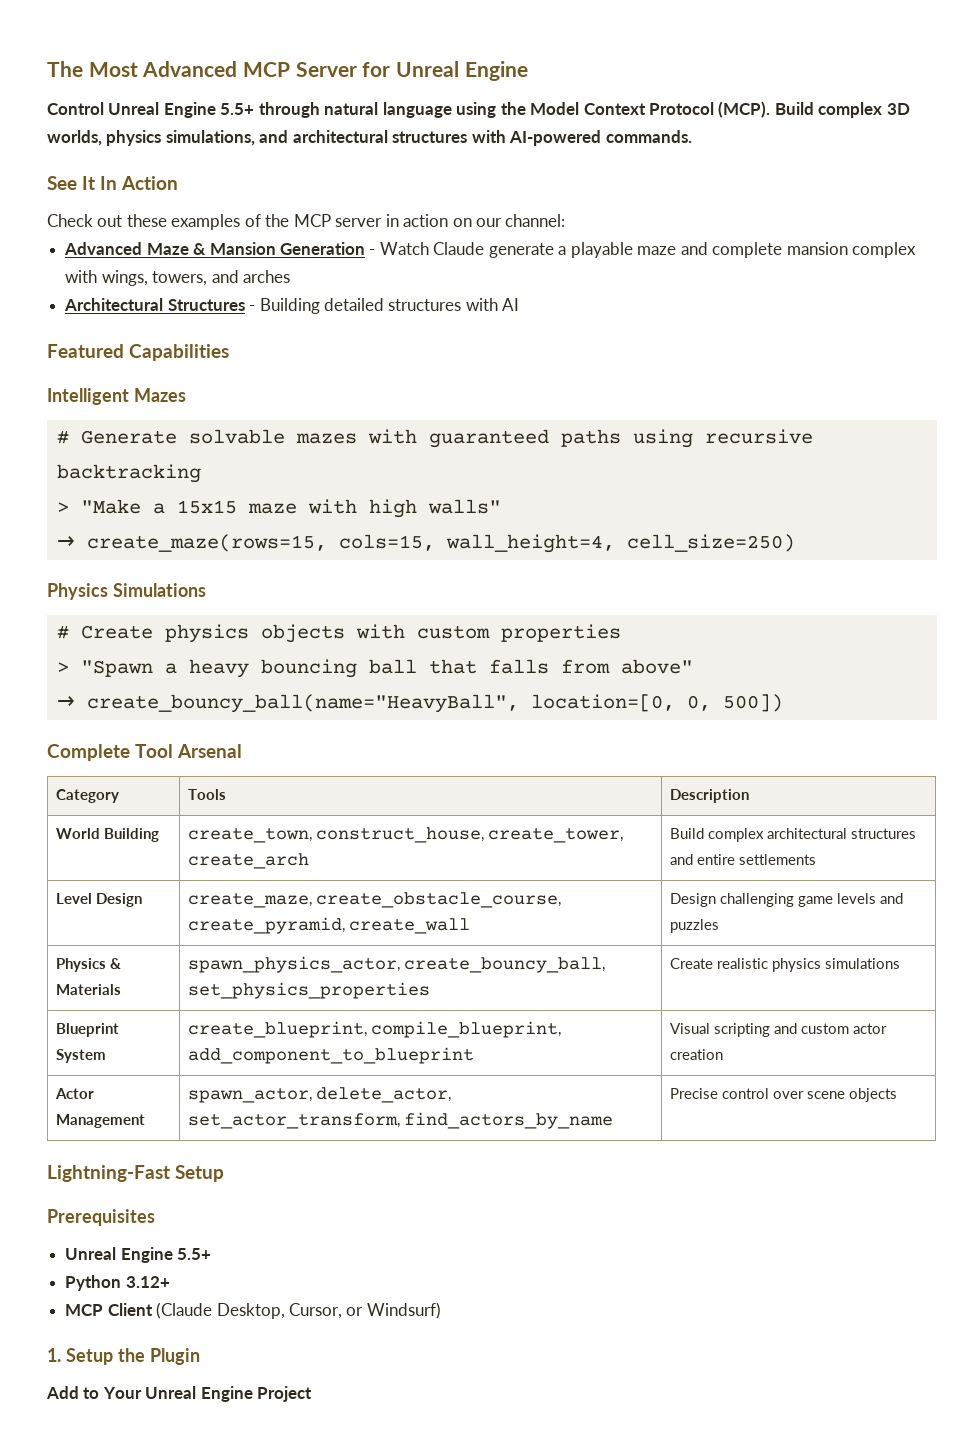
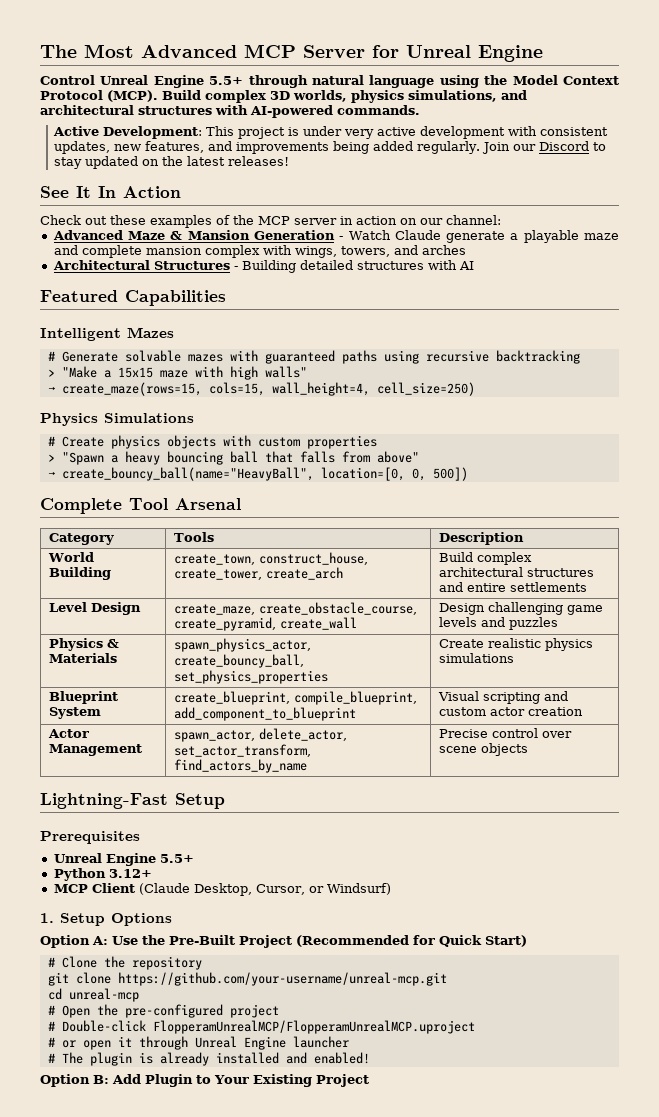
+ Active Development: This project is under very active development with consistent updates, new features, and improvements being added regularly. Join our Discord to stay updated on the latest releases!
- 1. Setup the Plugin
- Add to Your Unreal Engine Project
+ 1. Setup Options
+ Option A: Use the Pre-Built Project (Recommended for Quick Start)
+ # Clone the repository
+ git clone https://github.com/your-username/unreal-mcp.git
+ cd unreal-mcp
+ # Open the pre-configured project
+ # Double-click FlopperamUnrealMCP/FlopperamUnrealMCP.uproject
+ # or open it through Unreal Engine launcher
+ # The plugin is already installed and enabled!
+ Option B: Add Plugin to Your Existing Project

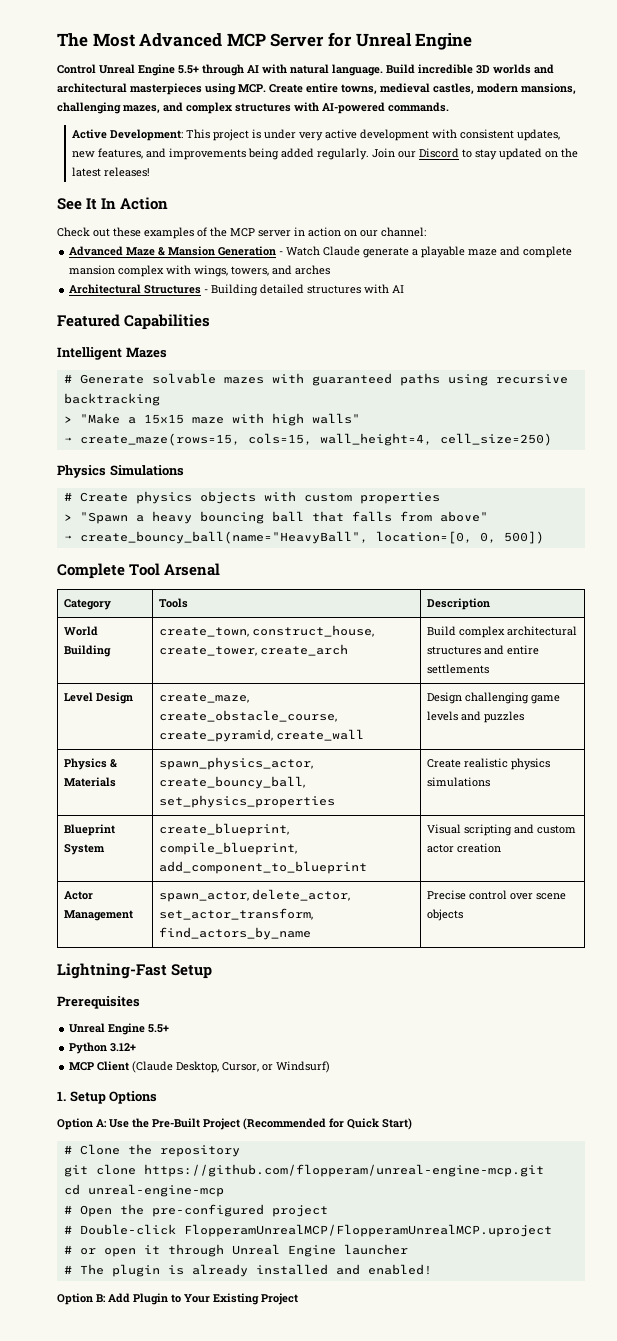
- Control Unreal Engine 5.5+ through natural language using the Model Context Protocol (MCP). Build complex 3D worlds, physics simulations, and architectural structures with AI-powered commands.
+ Control Unreal Engine 5.5+ through AI with natural language. Build incredible 3D worlds and architectural masterpieces using MCP. Create entire towns, medieval castles, modern mansions, challenging mazes, and complex structures with AI-powered commands.
- git clone https://github.com/your-username/unreal-mcp.git
+ git clone https://github.com/flopperam/unreal-engine-mcp.git
- cd unreal-mcp
+ cd unreal-engine-mcp

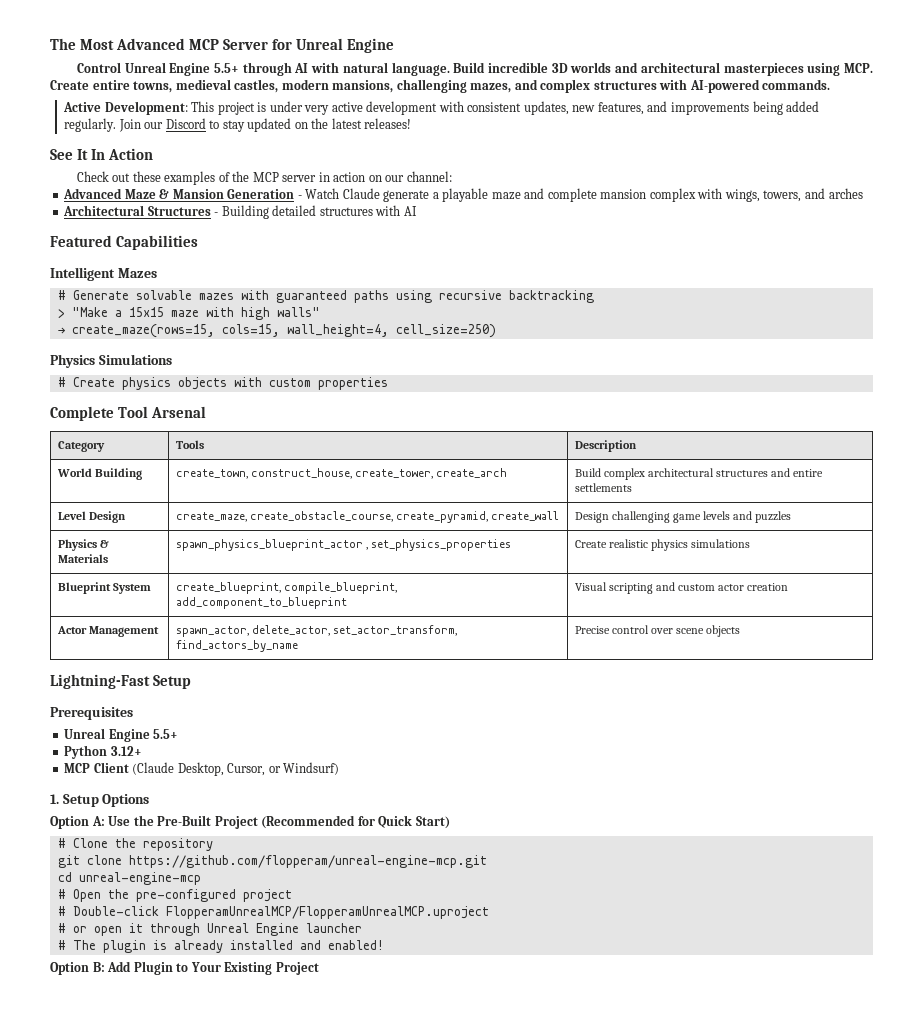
- > "Spawn a heavy bouncing ball that falls from above"
- → create_bouncy_ball(name="HeavyBall", location=[0, 0, 500])
- Physics & Materials | spawn_physics_actor, create_bouncy_ball, set_physics_properties | Create realistic physics simulations
+ Physics & Materials | spawn_physics_blueprint_actor , set_physics_properties | Create realistic physics simulations

